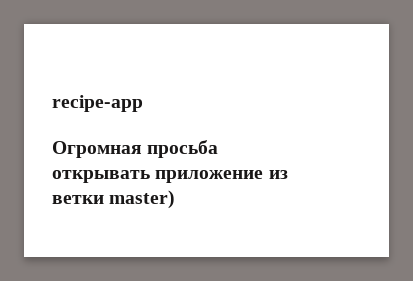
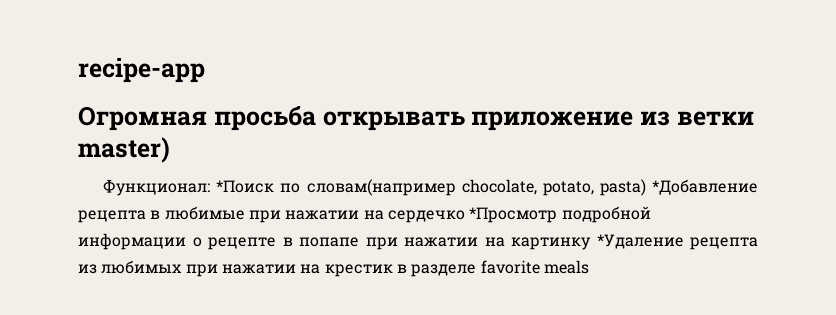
+ Функционал: *Поиск по словам(например chocolate, potato, pasta) *Добавление рецепта в любимые при нажатии на сердечко *Просмотр подробной информации о рецепте в попапе при нажатии на картинку *Удаление рецепта из любимых при нажатии на крестик в разделе favorite meals

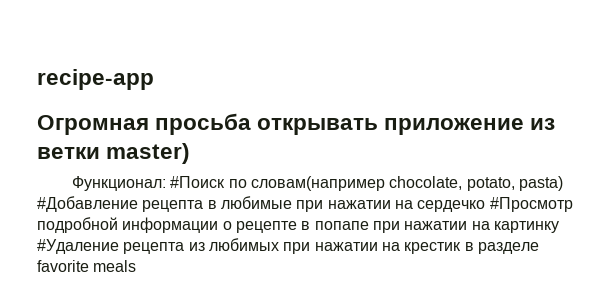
- Функционал: *Поиск по словам(например chocolate, potato, pasta) *Добавление рецепта в любимые при нажатии на сердечко *Просмотр подробной информации о рецепте в попапе при нажатии на картинку *Удаление рецепта из любимых при нажатии на крестик в разделе favorite meals
+ Функционал: #Поиск по словам(например chocolate, potato, pasta) #Добавление рецепта в любимые при нажатии на сердечко #Просмотр подробной информации о рецепте в попапе при нажатии на картинку #Удаление рецепта из любимых при нажатии на крестик в разделе favorite meals

